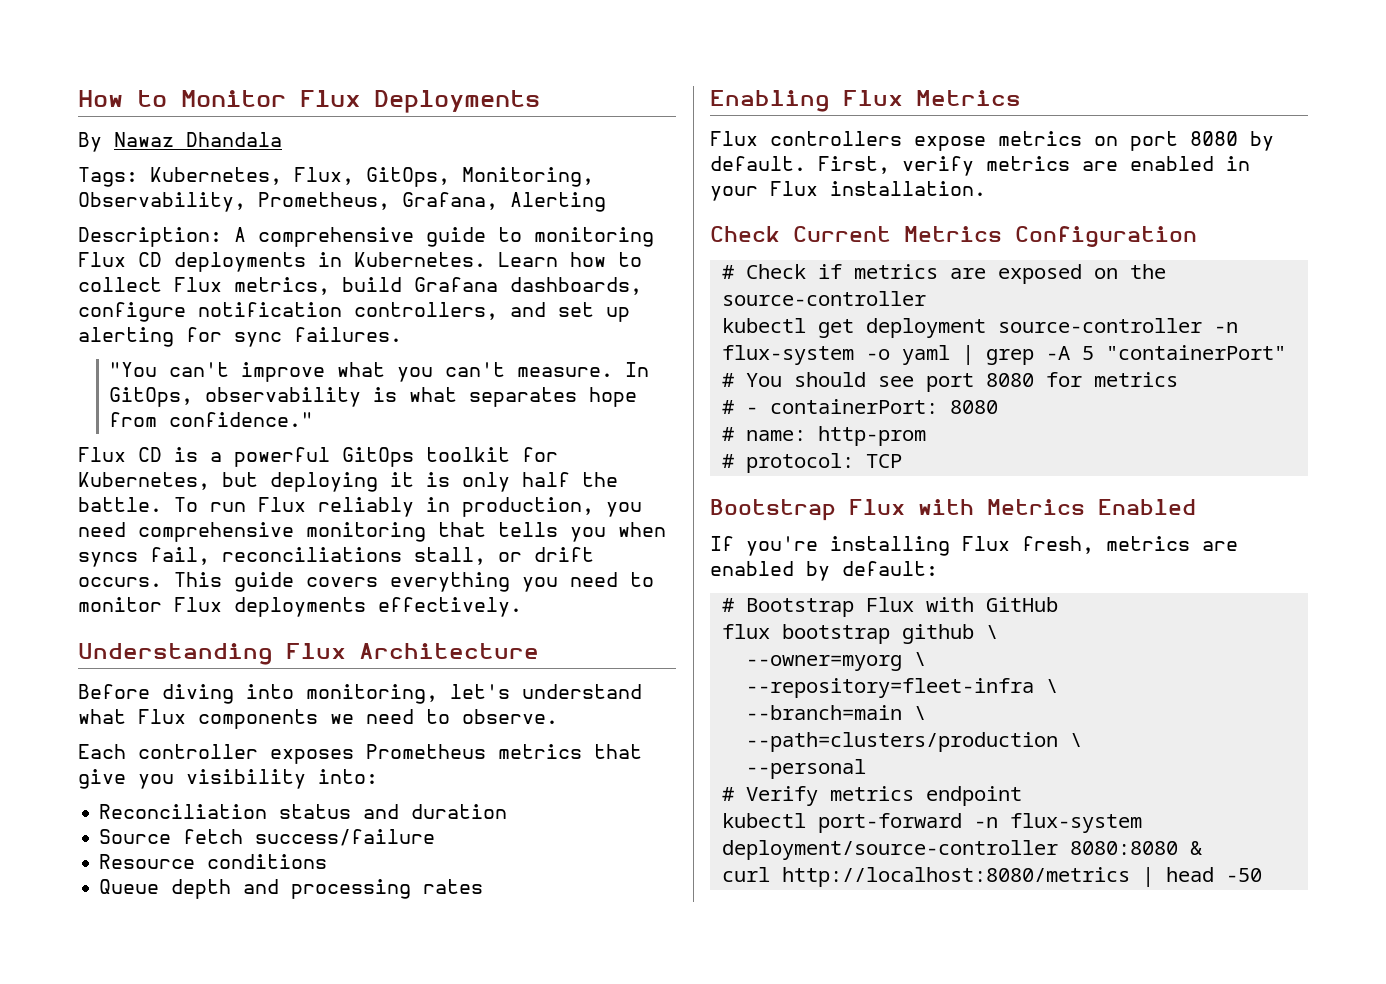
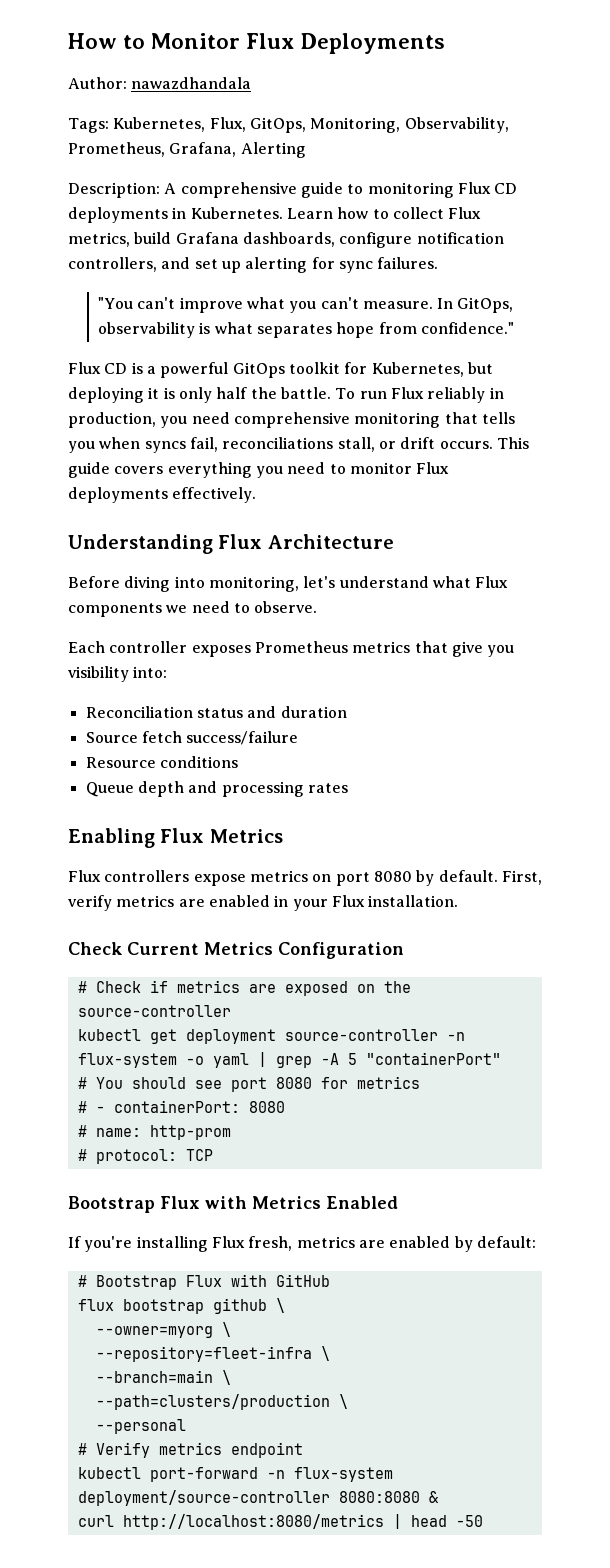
- By Nawaz Dhandala
+ Author: nawazdhandala

